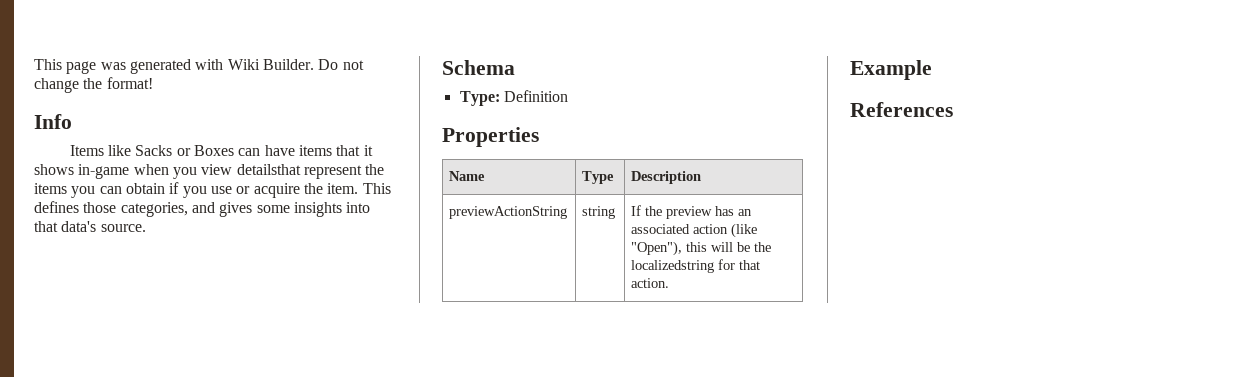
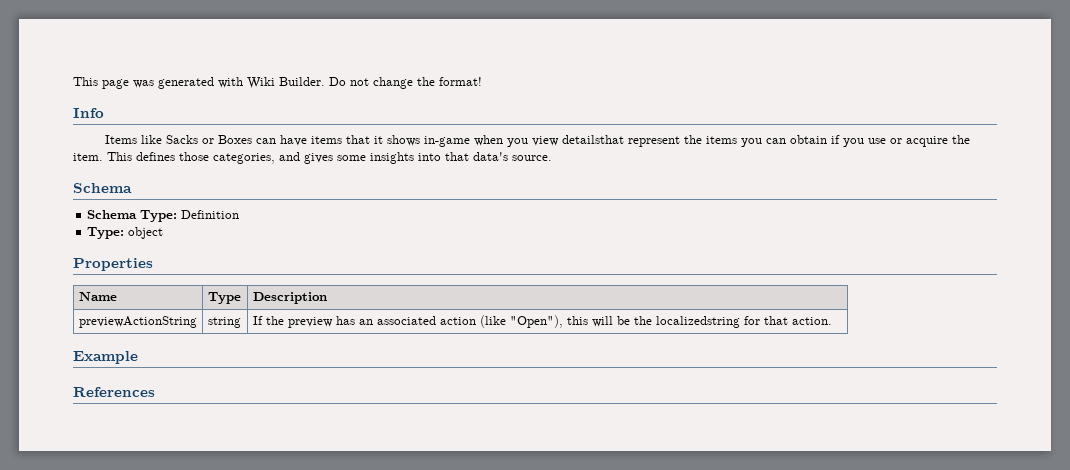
- Type: Definition
+ Schema Type: Definition
+ Type: object

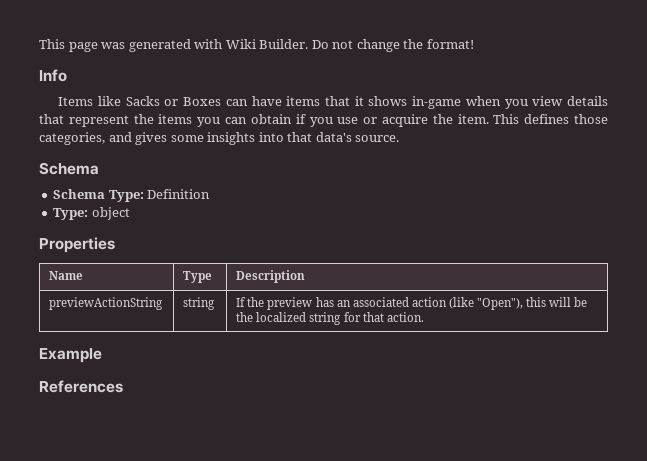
- Items like Sacks or Boxes can have items that it shows in-game when you view detailsthat represent the items you can obtain if you use or acquire the item.
+ Items like Sacks or Boxes can have items that it shows in-game when you view details that represent the items you can obtain if you use or acquire the item.
- previewActionString | string | If the preview has an associated action (like "Open"), this will be the localizedstring for that action.
+ previewActionString | string | If the preview has an associated action (like "Open"), this will be the localized string for that action.

